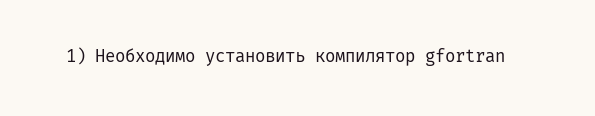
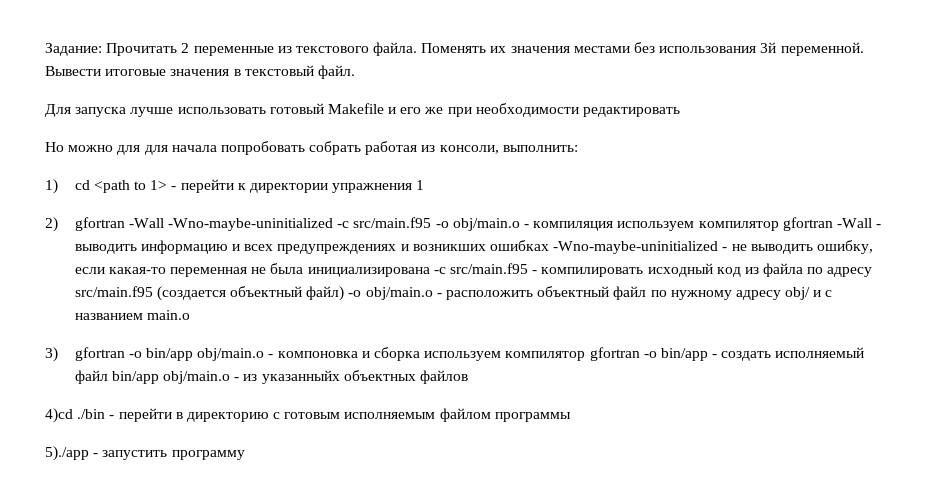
- 1) Необходимо установить компилятор gfortran
+ Задание: Прочитать 2 переменные из текстового файла. Поменять их значения местами без использования 3й переменной. Вывести итоговые значения в текстовый файл.
+ Для запуска лучше использовать готовый Makefile и его же при необходимости редактировать
+ Но можно для для начала попробовать собрать работая из консоли, выполнить:
+ 1) cd <path to 1> - перейти к директории упражнения 1
+ 2) gfortran -Wall -Wno-maybe-uninitialized -c src/main.f95 -o obj/main.o - компиляция используем компилятор gfortran -Wall - выводить информацию и всех предупреждениях и возникших ошибках -Wno-maybe-uninitialized - не выводить ошибку, если какая-то переменная не была инициализирована -c src/main.f95 - компилировать исходный код из файла по адресу src/main.f95 (создается объектный файл) -o obj/main.o - расположить объектный файл по нужному адресу obj/ и с названием main.o
+ 3) gfortran -o bin/app obj/main.o - компоновка и сборка используем компилятор gfortran -o bin/app - создать исполняемый файл bin/app obj/main.o - из указанныйх объектных файлов
+ 4)cd ./bin - перейти в директорию с готовым исполняемым файлом программы
+ 5)./app - запустить программу

